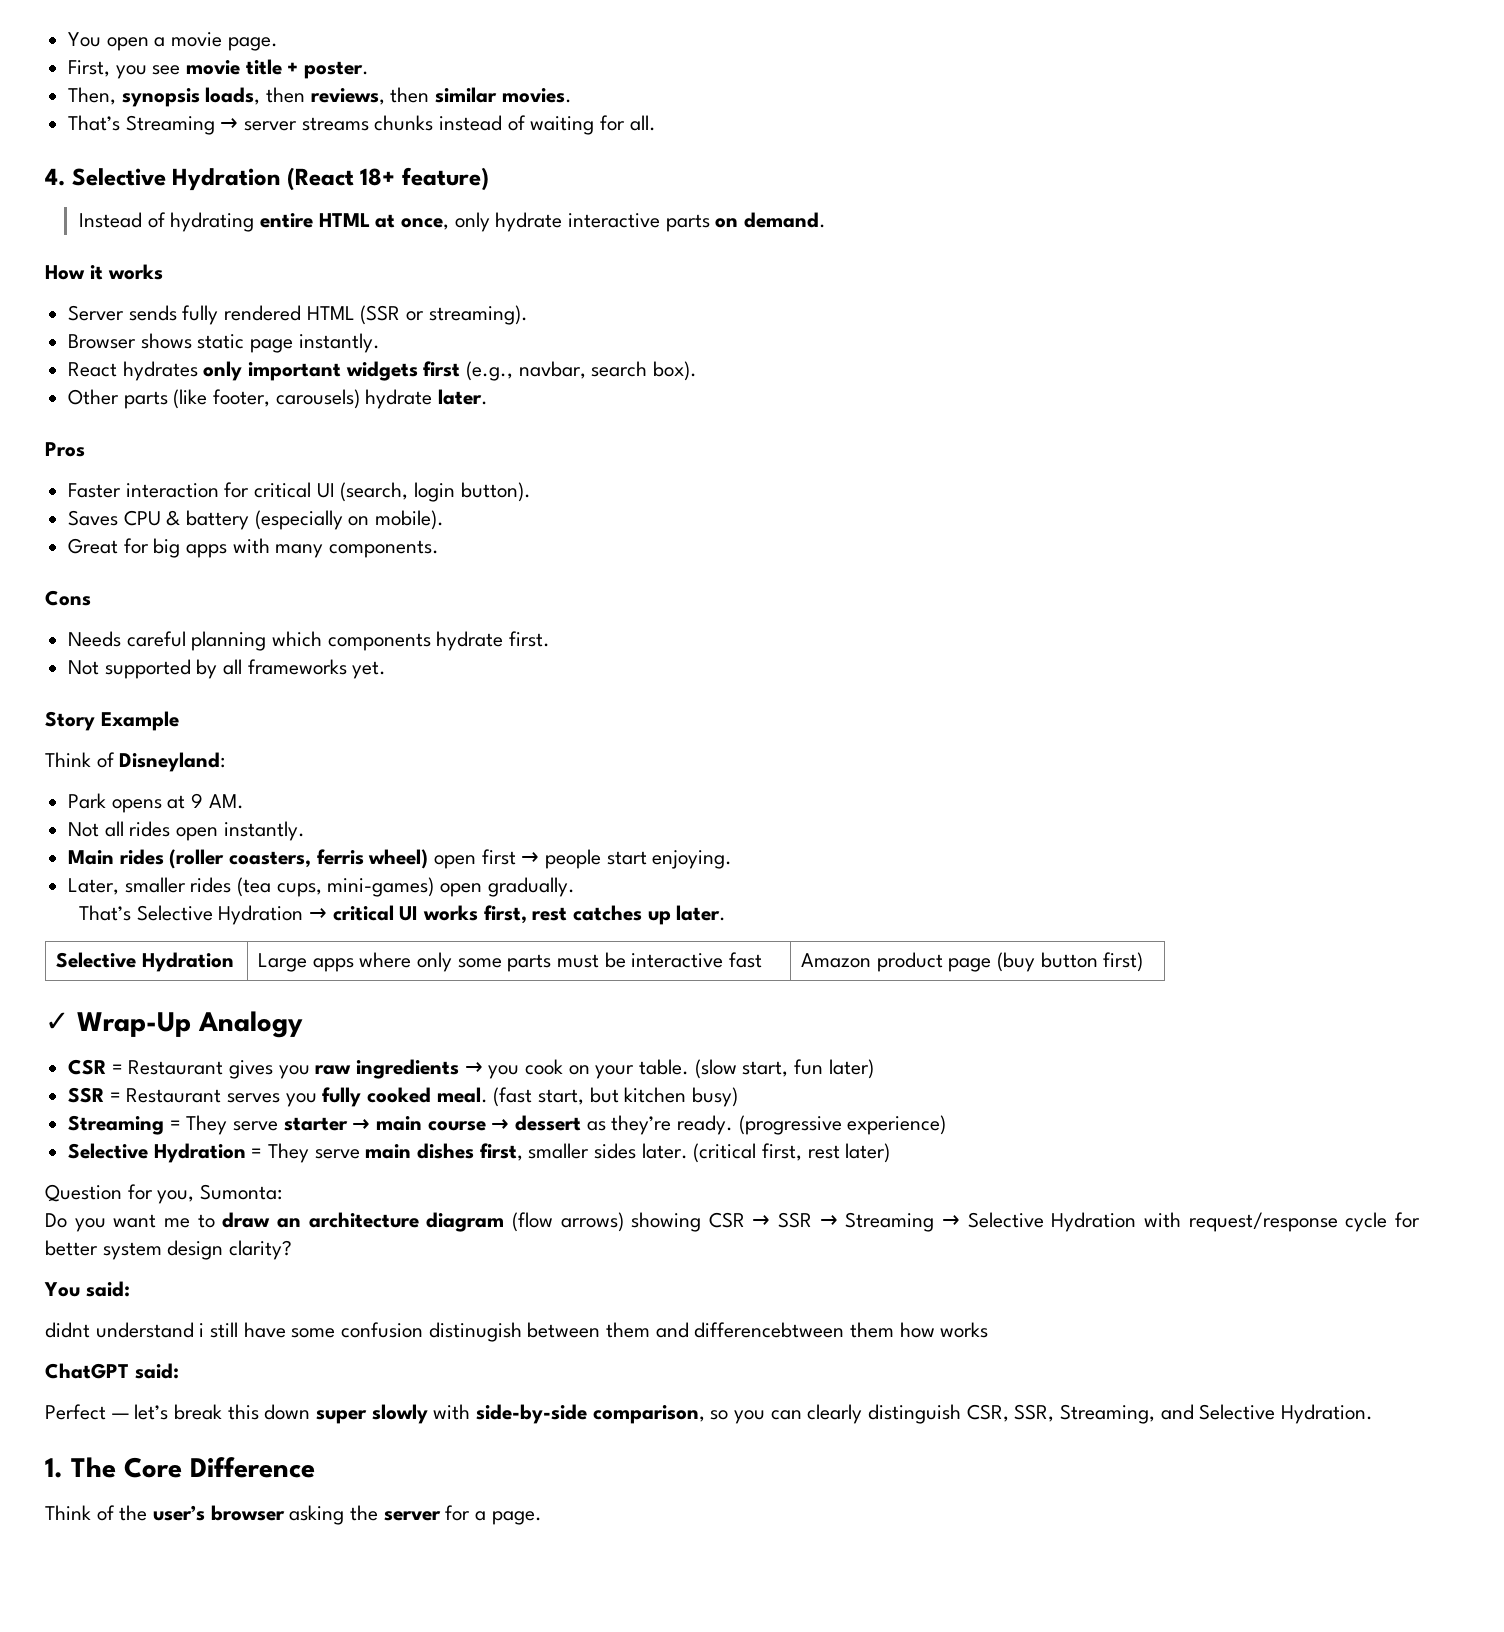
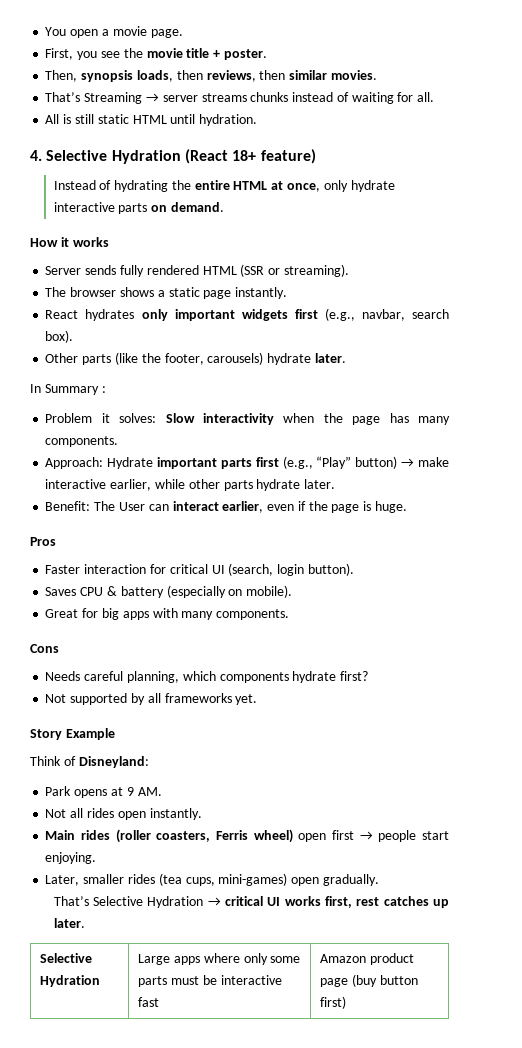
- First, you see movie title + poster.
+ First, you see the movie title + poster.
+ All is still static HTML until hydration.
- Instead of hydrating entire HTML at once, only hydrate interactive parts on demand.
+ Instead of hydrating the entire HTML at once, only hydrate interactive parts on demand.
- Browser shows static page instantly.
+ The browser shows a static page instantly.
- Other parts (like footer, carousels) hydrate later.
+ Other parts (like the footer, carousels) hydrate later.
+ In Summary :
+ Problem it solves: Slow interactivity when the page has many components.
+ Approach: Hydrate important parts first (e.g., “Play” button) → make interactive earlier, while other parts hydrate later.
+ Benefit: The User can interact earlier, even if the page is huge.
- Needs careful planning which components hydrate first.
+ Needs careful planning, which components hydrate first?
- Main rides (roller coasters, ferris wheel) open first → people start enjoying.
+ Main rides (roller coasters, Ferris wheel) open first → people start enjoying.
- ✓ Wrap-Up Analogy
- CSR = Restaurant gives you raw ingredients → you cook on your table. (slow start, fun later)
- SSR = Restaurant serves you fully cooked meal. (fast start, but kitchen busy)
- Streaming = They serve starter → main course → dessert as they’re ready. (progressive experience)
- Selective Hydration = They serve main dishes first, smaller sides later. (critical first, rest later)
- Question for you, Sumonta:
- Do you want me to draw an architecture diagram (flow arrows) showing CSR → SSR → Streaming → Selective Hydration with request/response cycle for better system design clarity?
- You said:
- didnt understand i still have some confusion distinugish between them and differencebtween them how works
- ChatGPT said:
- Perfect — let’s break this down super slowly with side-by-side comparison, so you can clearly distinguish CSR, SSR, Streaming, and Selective Hydration.
- 1. The Core Difference
- Think of the user’s browser asking the server for a page.

